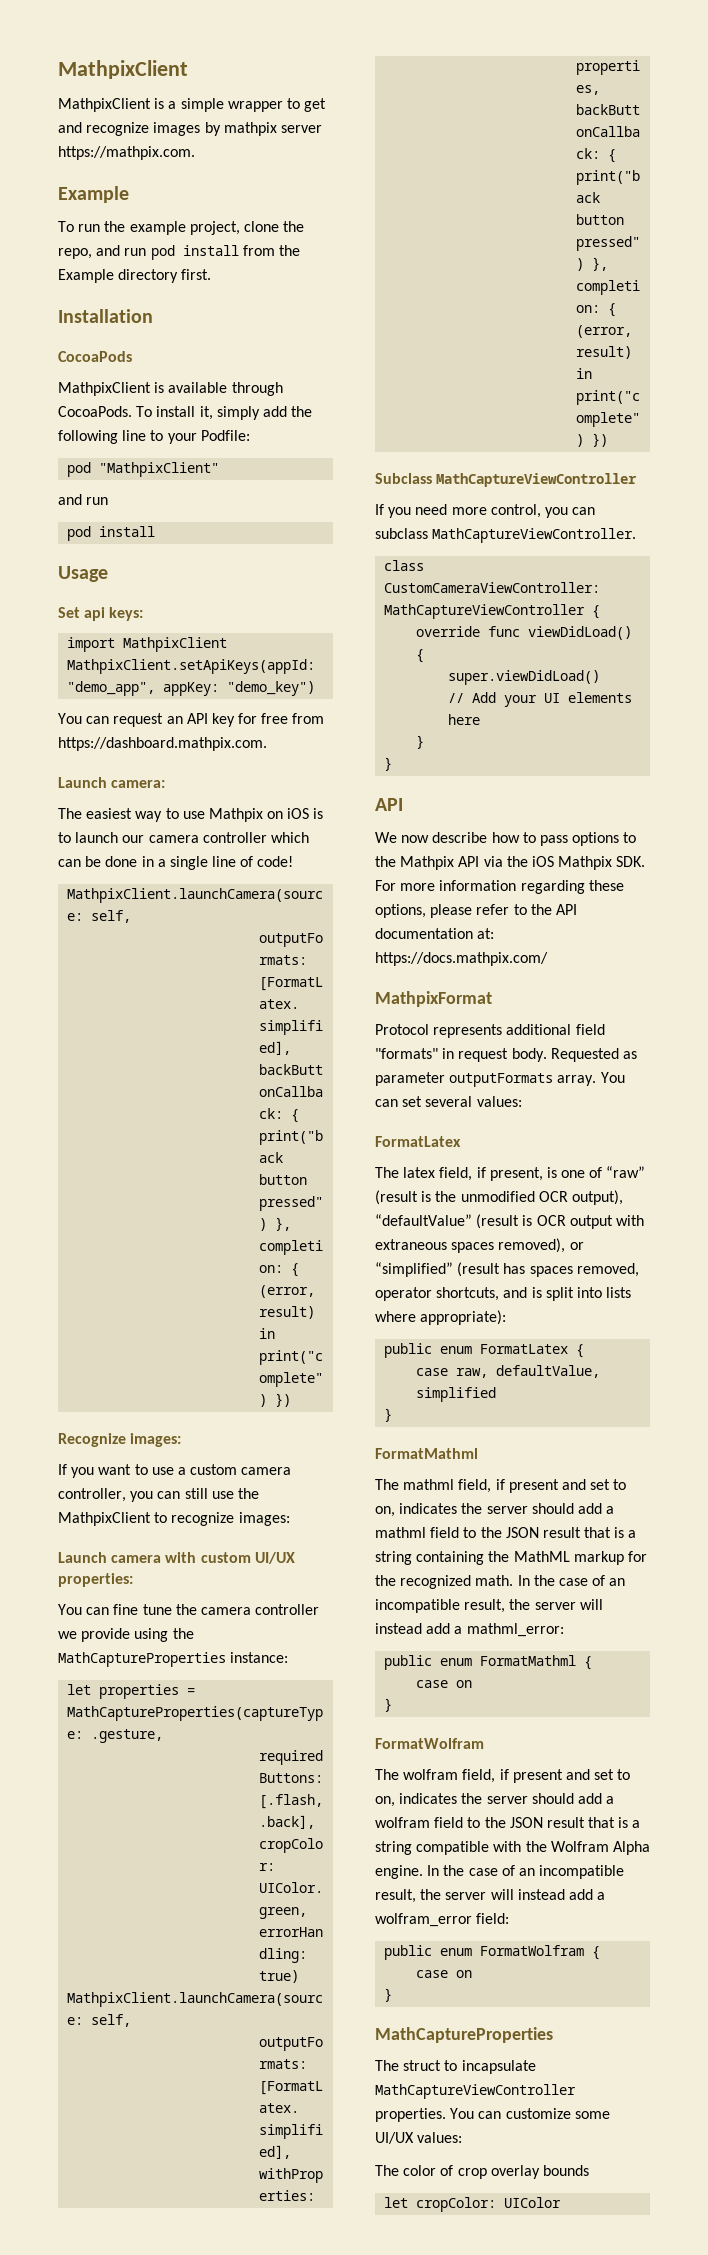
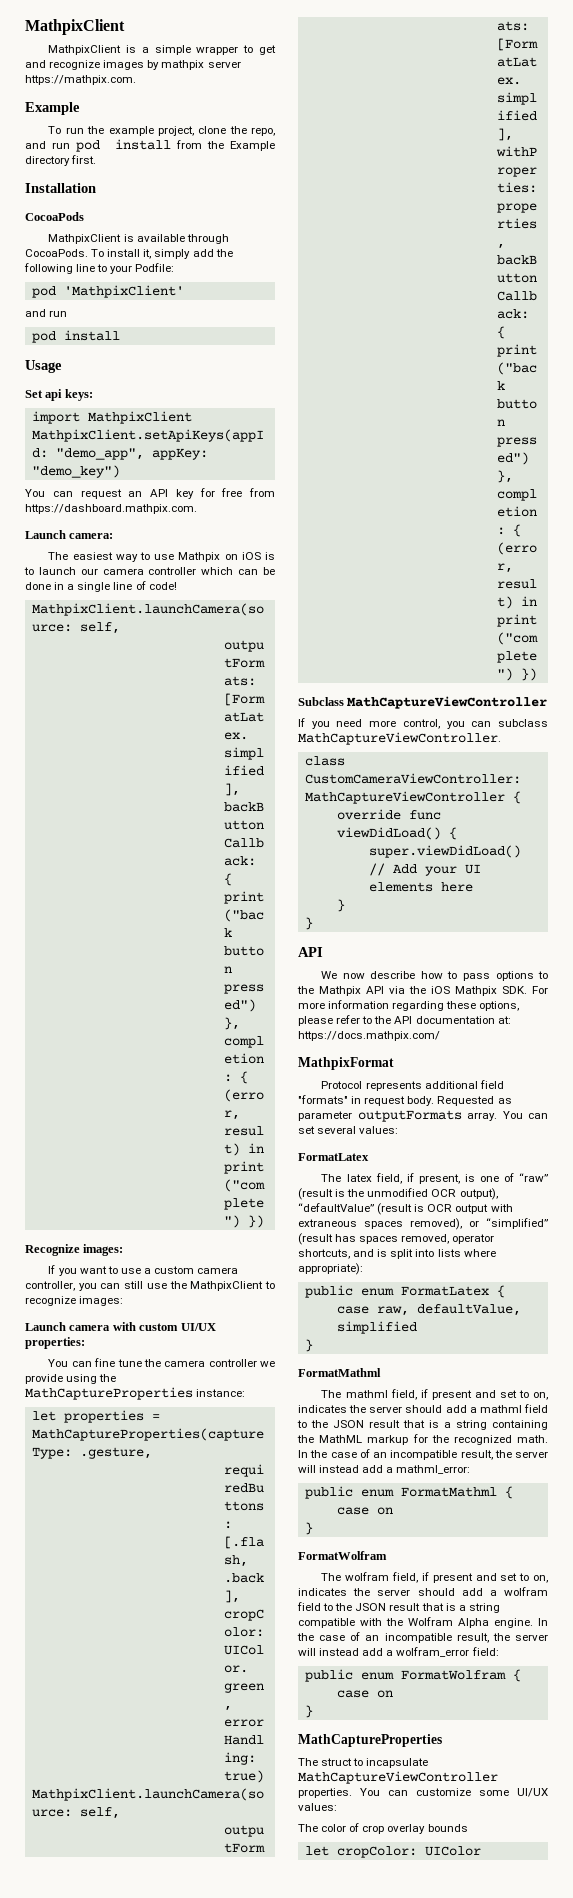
- pod "MathpixClient"
+ pod 'MathpixClient'

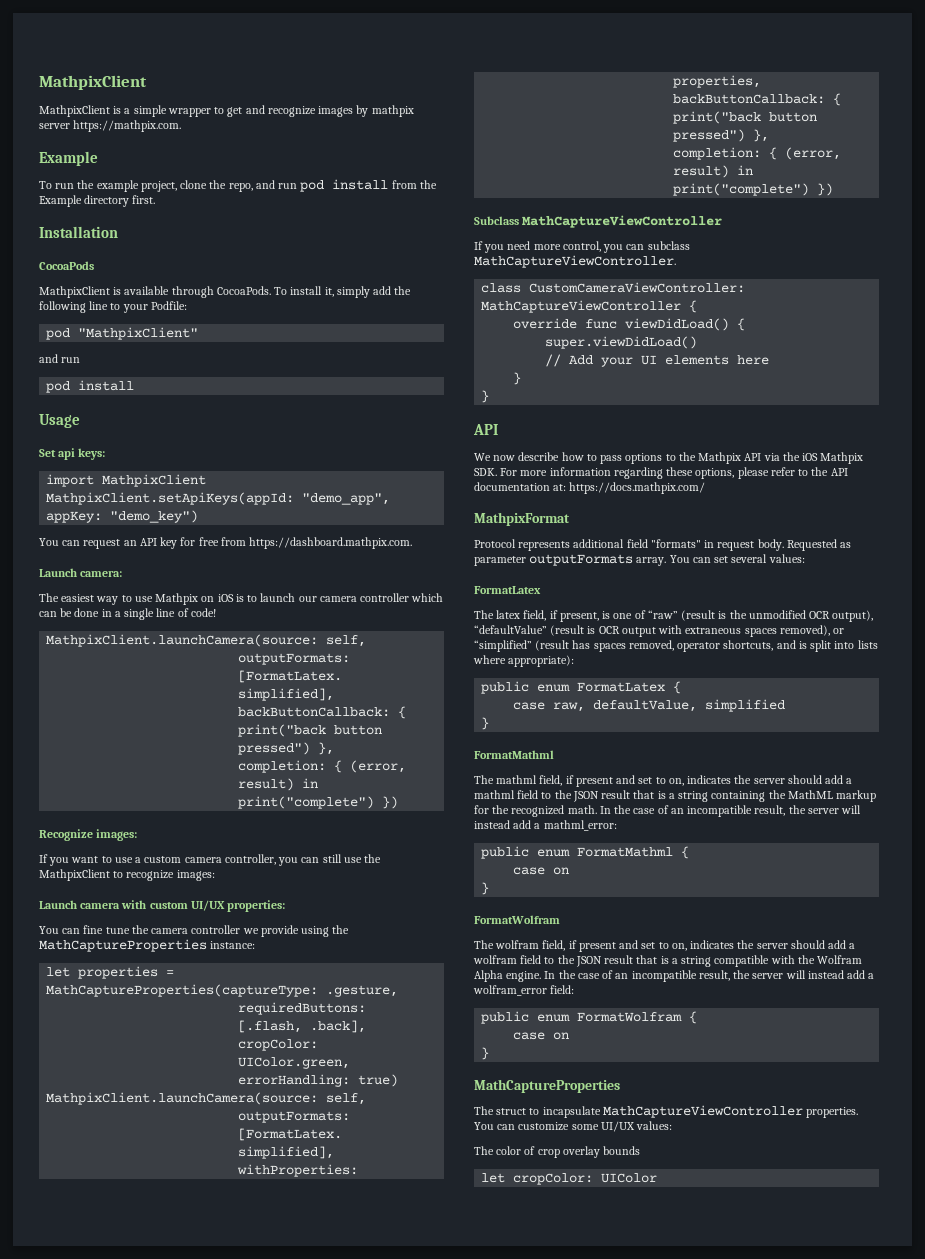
- pod 'MathpixClient'
+ pod "MathpixClient"

